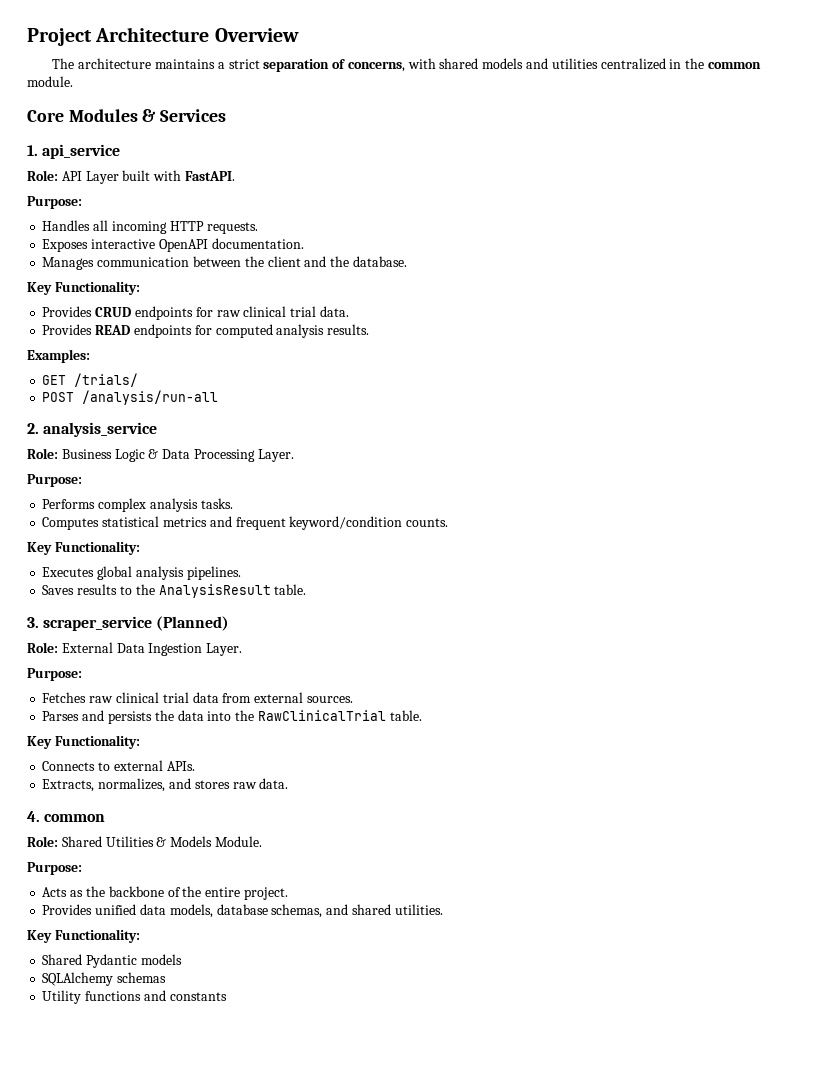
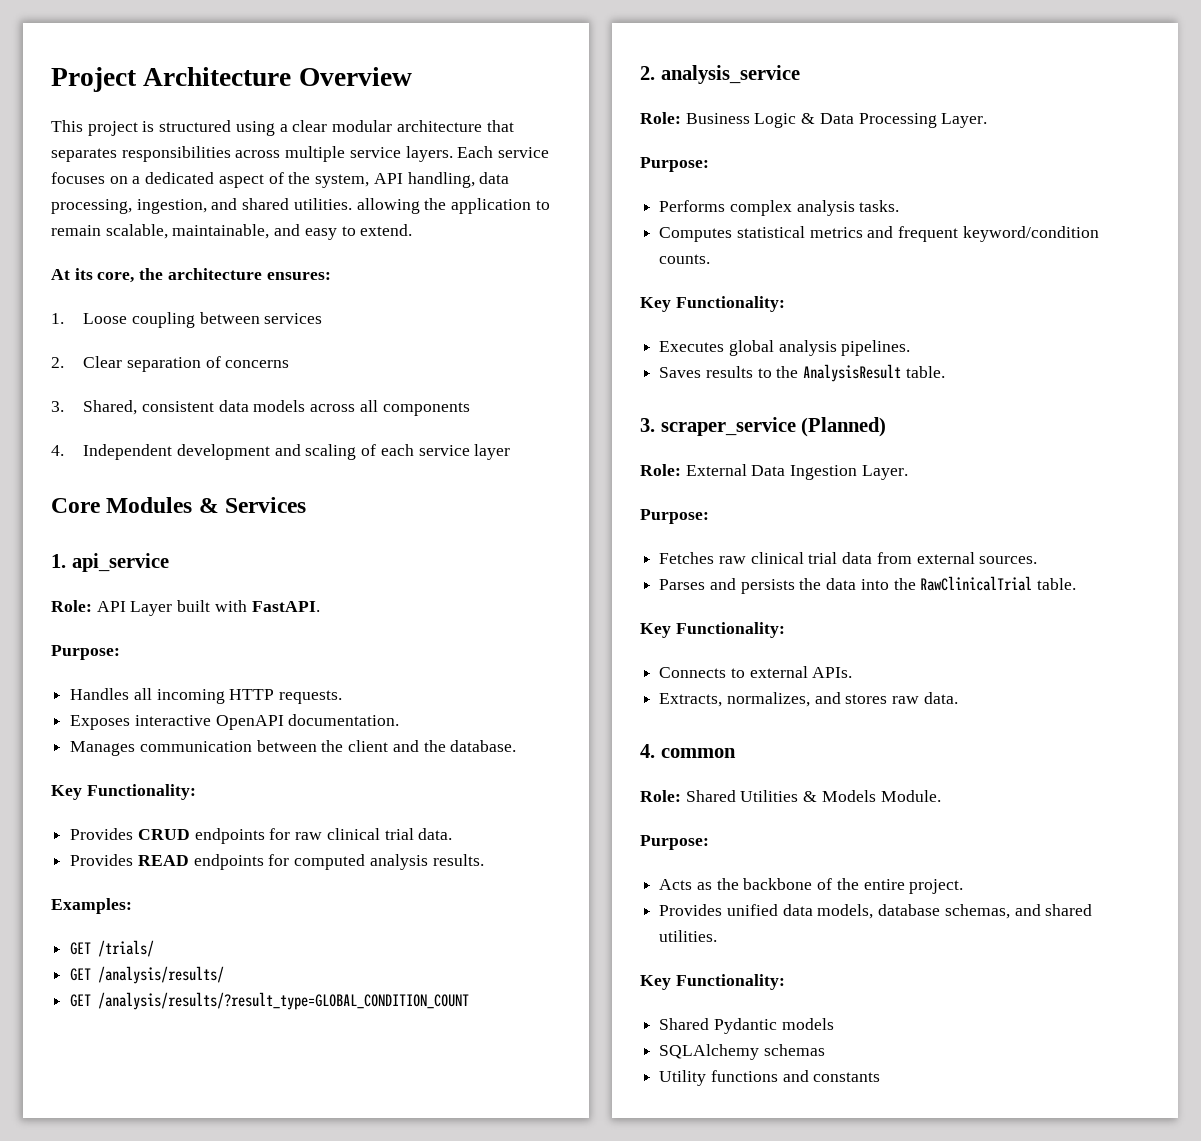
- The architecture maintains a strict separation of concerns, with shared models and utilities centralized in the common module.
+ This project is structured using a clear modular architecture that separates responsibilities across multiple service layers. Each service focuses on a dedicated aspect of the system, API handling, data processing, ingestion, and shared utilities. allowing the application to remain scalable, maintainable, and easy to extend.
+ At its core, the architecture ensures:
+ 1. Loose coupling between services
+ 2. Clear separation of concerns
+ 3. Shared, consistent data models across all components
+ 4. Independent development and scaling of each service layer
- POST /analysis/run-all
+ GET /analysis/results/
+ GET /analysis/results/?result_type=GLOBAL_CONDITION_COUNT

